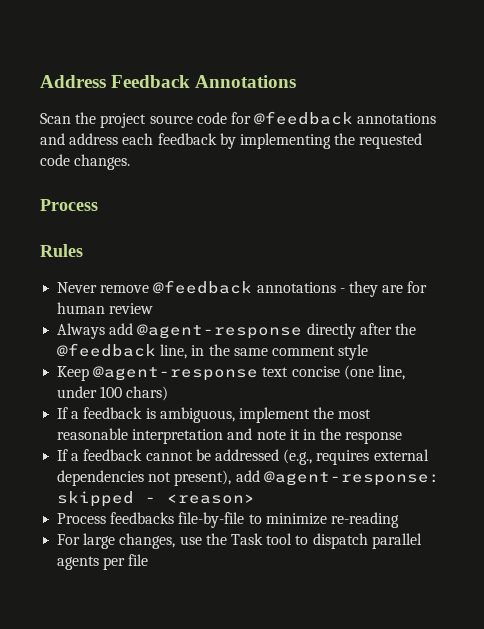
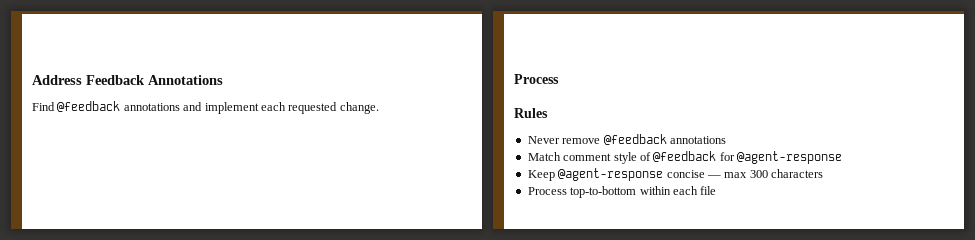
- Scan the project source code for @feedback annotations and address each feedback by implementing the requested code changes.
+ Find @feedback annotations and implement each requested change.
- Never remove @feedback annotations - they are for human review
- Always add @agent-response directly after the @feedback line, in the same comment style
- Keep @agent-response text concise (one line, under 100 chars)
- If a feedback is ambiguous, implement the most reasonable interpretation and note it in the response
- If a feedback cannot be addressed (e.g., requires external dependencies not present), add @agent-response: skipped - <reason>
- Process feedbacks file-by-file to minimize re-reading
- For large changes, use the Task tool to dispatch parallel agents per file
+ Never remove @feedback annotations
+ Match comment style of @feedback for @agent-response
+ Keep @agent-response concise — max 300 characters
+ Process top-to-bottom within each file

